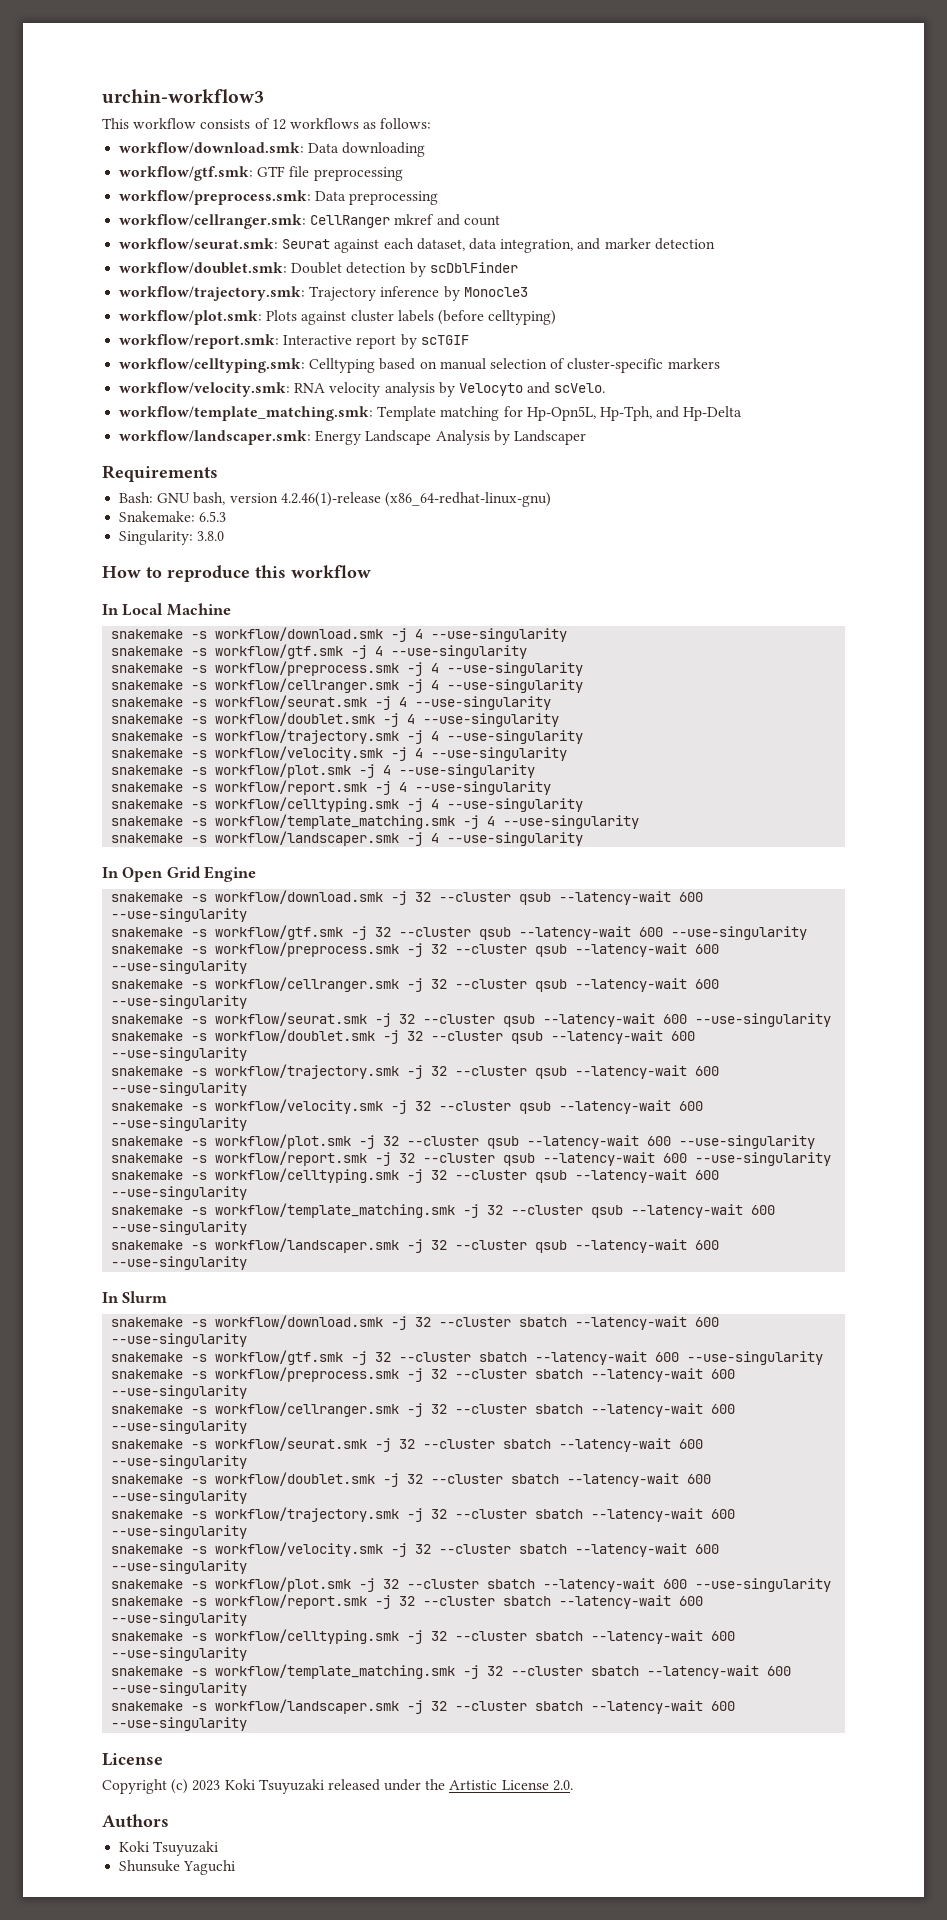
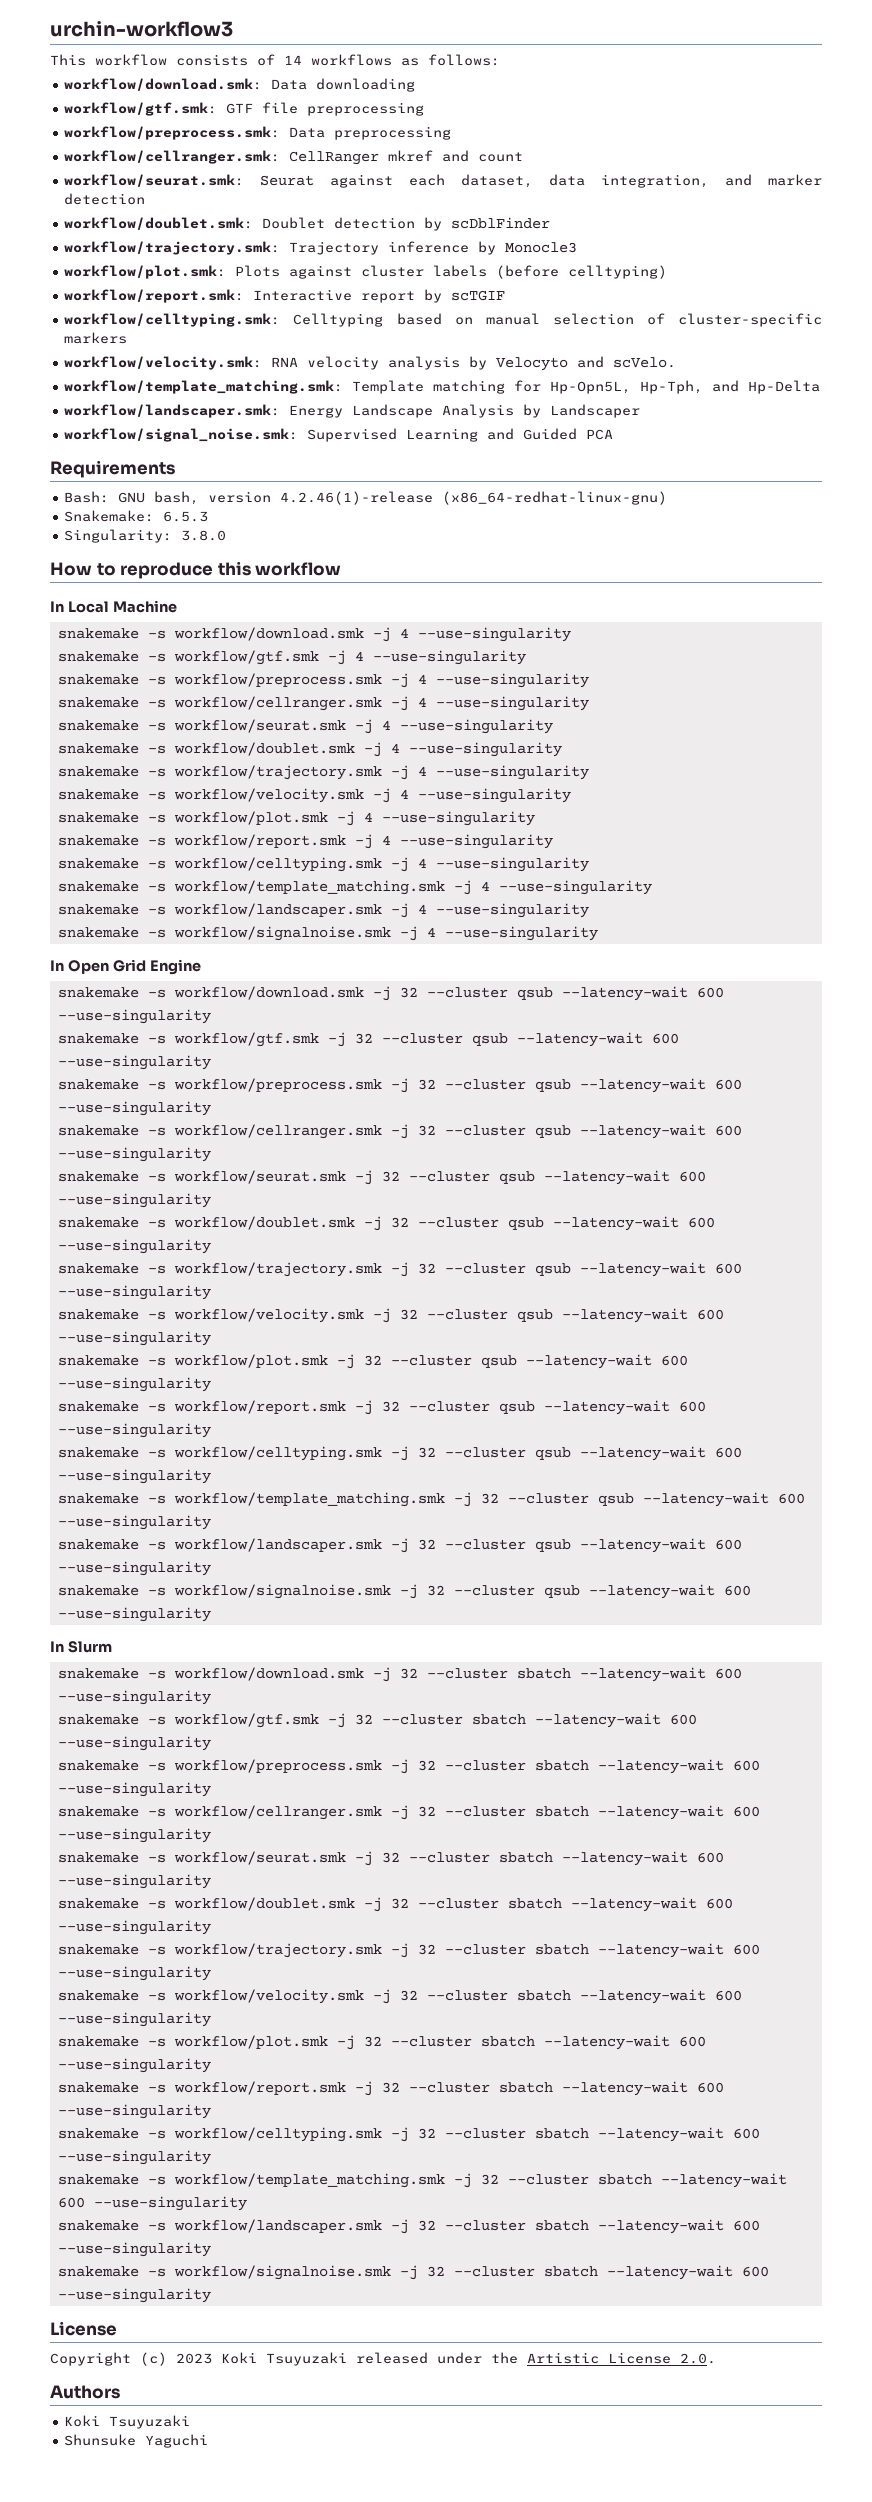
- This workflow consists of 12 workflows as follows:
+ This workflow consists of 14 workflows as follows:
+ workflow/signal_noise.smk: Supervised Learning and Guided PCA
+ snakemake -s workflow/signalnoise.smk -j 4 --use-singularity
+ snakemake -s workflow/signalnoise.smk -j 32 --cluster qsub --latency-wait 600 --use-singularity
+ snakemake -s workflow/signalnoise.smk -j 32 --cluster sbatch --latency-wait 600 --use-singularity

